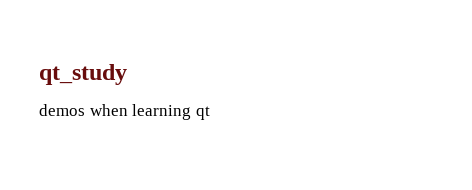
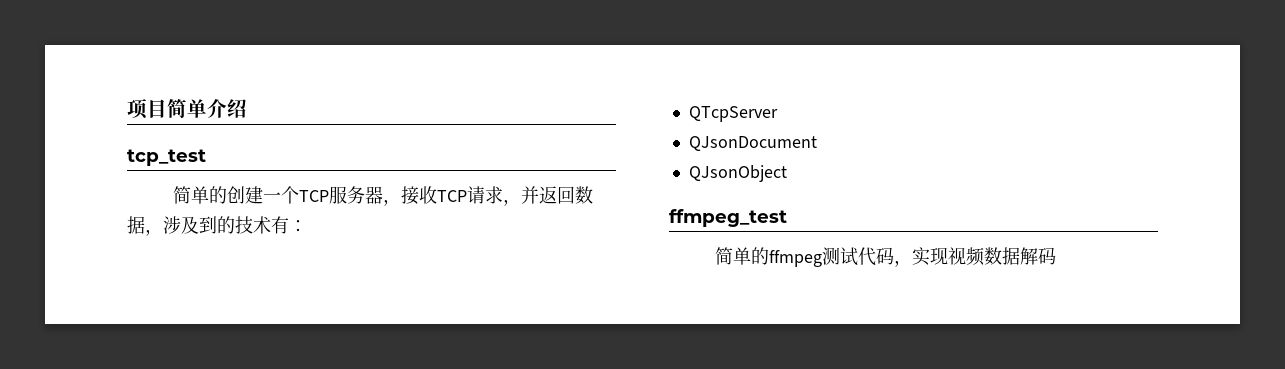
- qt_study
- demos when learning qt
+ 项目简单介绍
+ tcp_test
+ 简单的创建一个TCP服务器，接收TCP请求，并返回数据，涉及到的技术有：
+ QTcpServer
+ QJsonDocument
+ QJsonObject
+ ffmpeg_test
+ 简单的ffmpeg测试代码，实现视频数据解码

